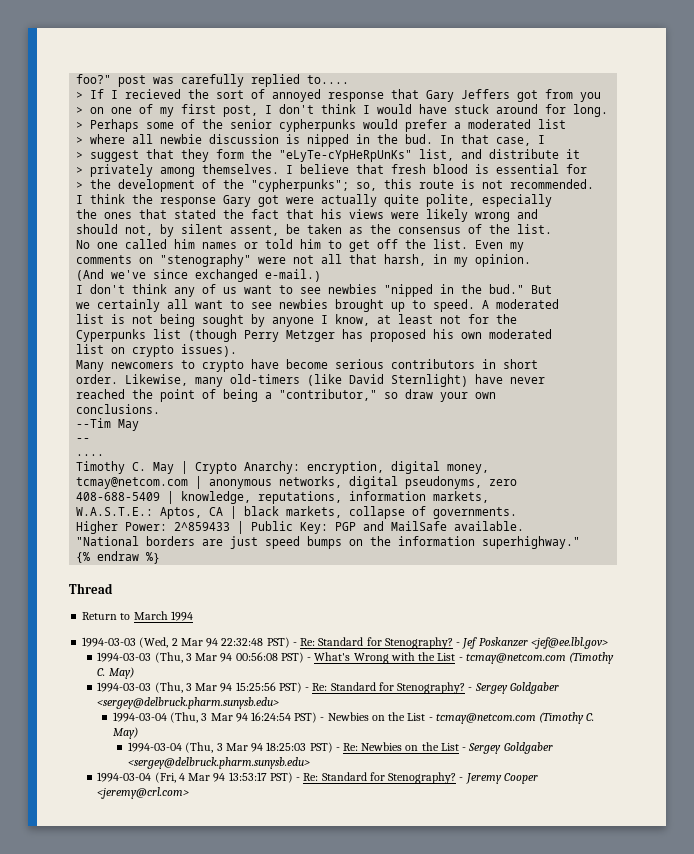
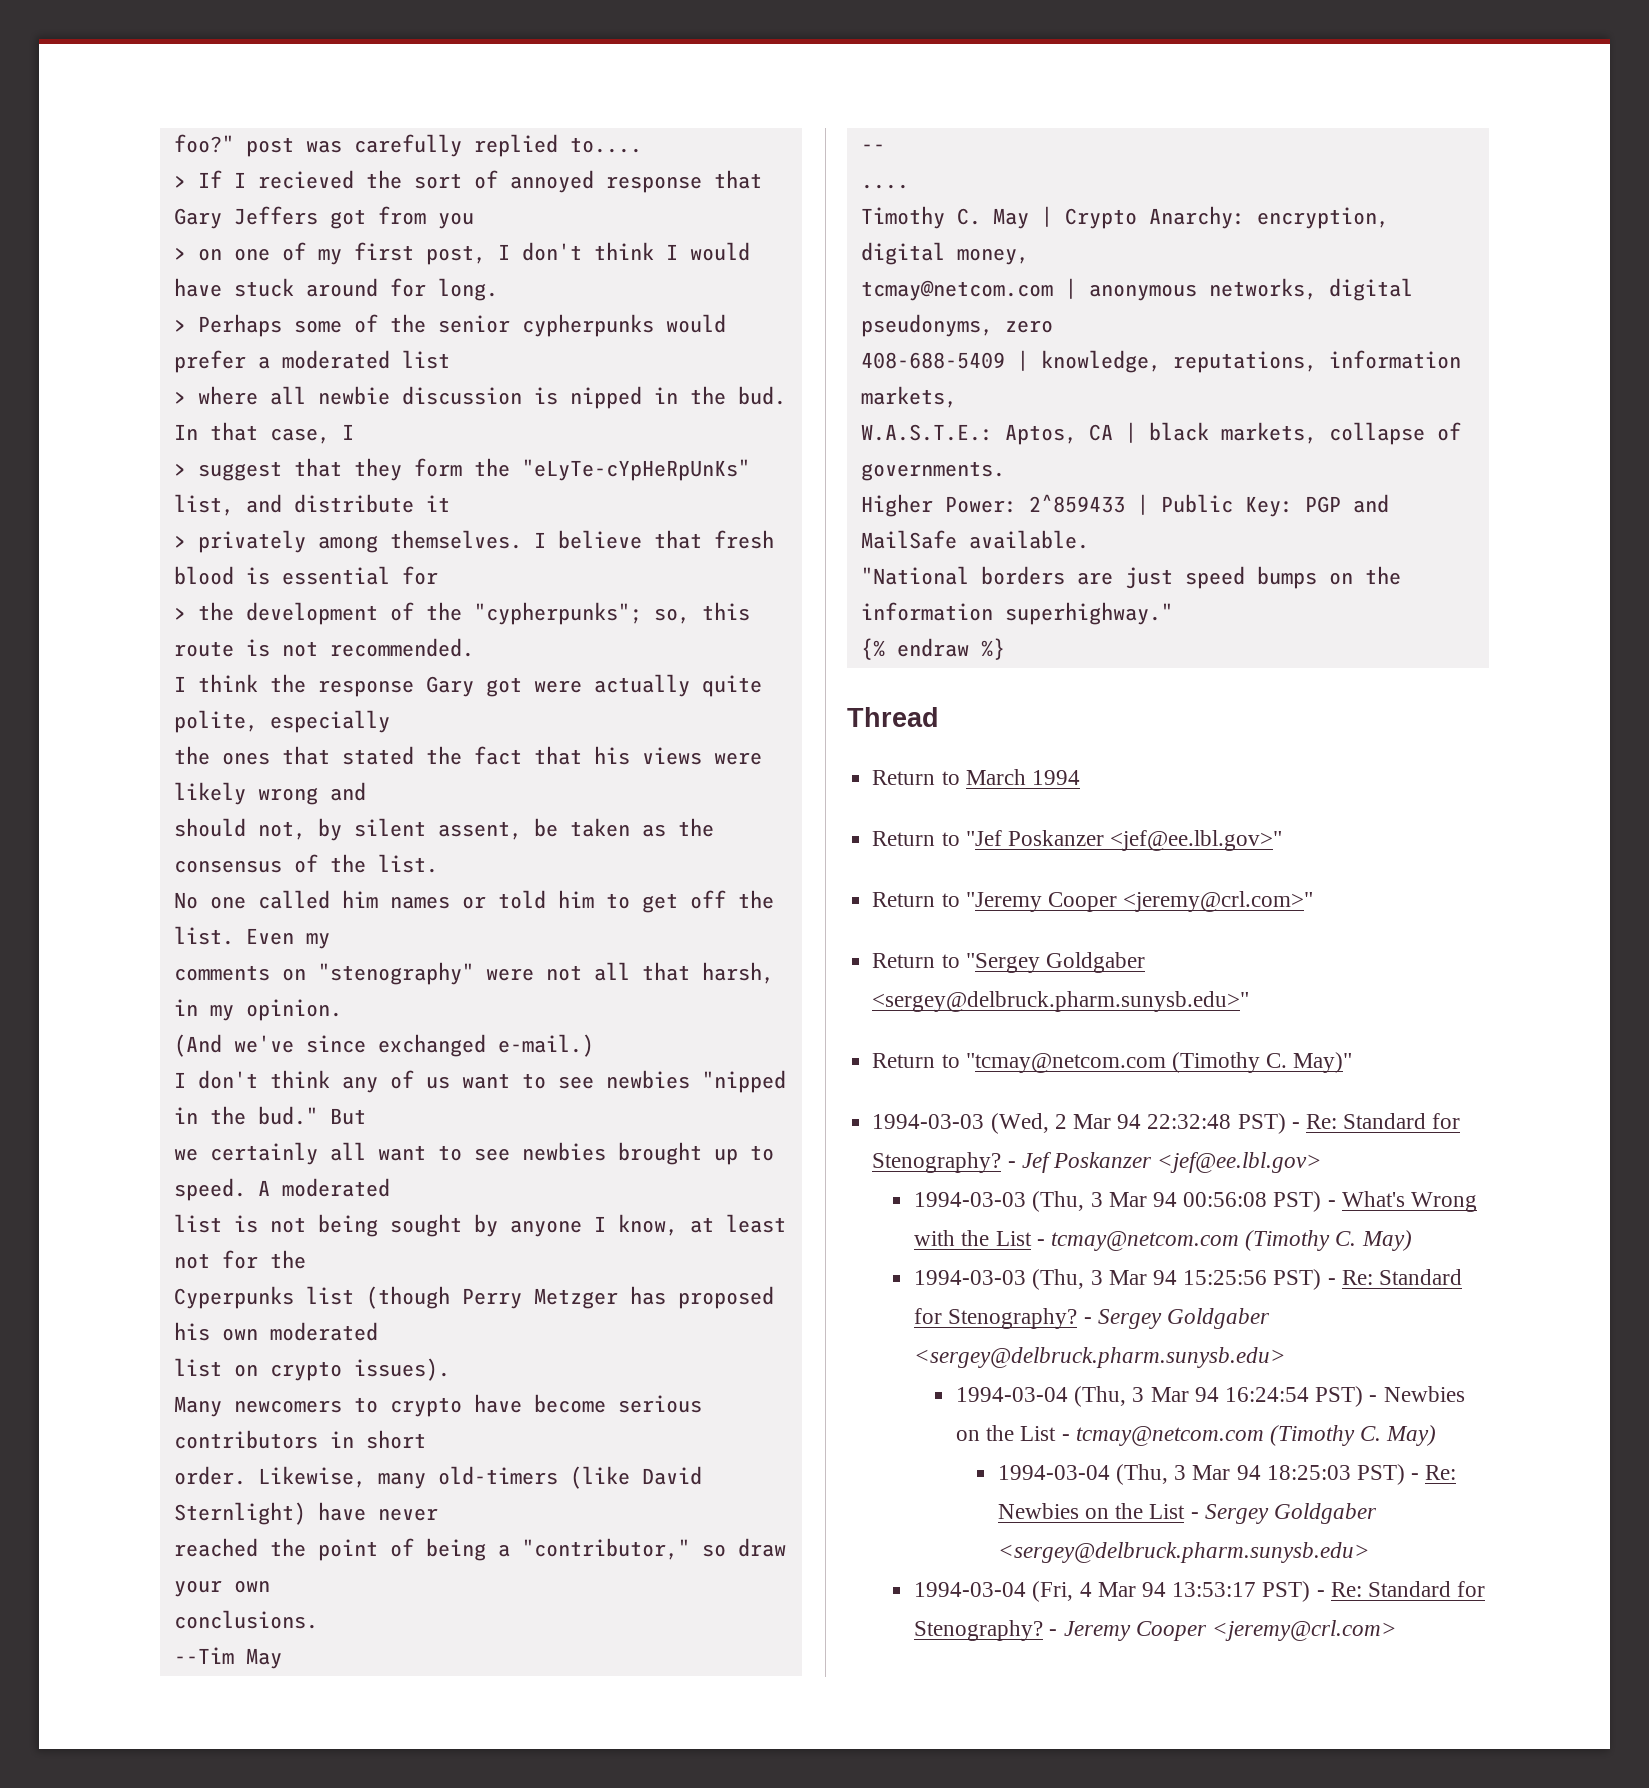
+ Return to "Jef Poskanzer <jef@ee.lbl.gov>"
+ Return to "Jeremy Cooper <jeremy@crl.com>"
+ Return to "Sergey Goldgaber <sergey@delbruck.pharm.sunysb.edu>"
+ Return to "tcmay@netcom.com (Timothy C. May)"

